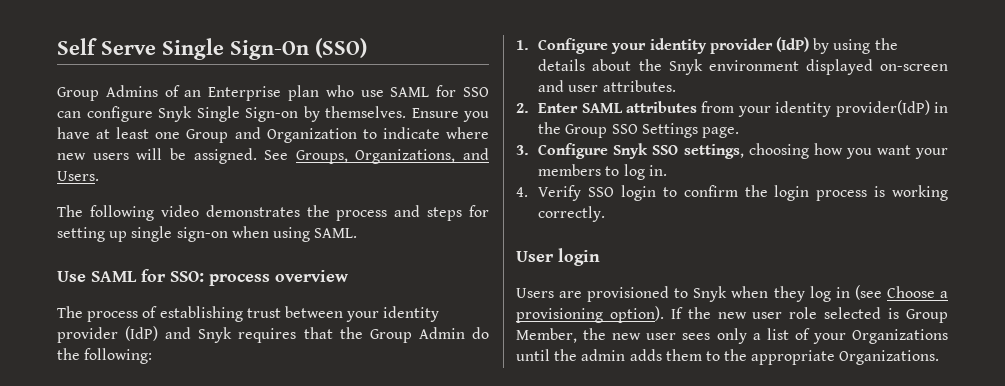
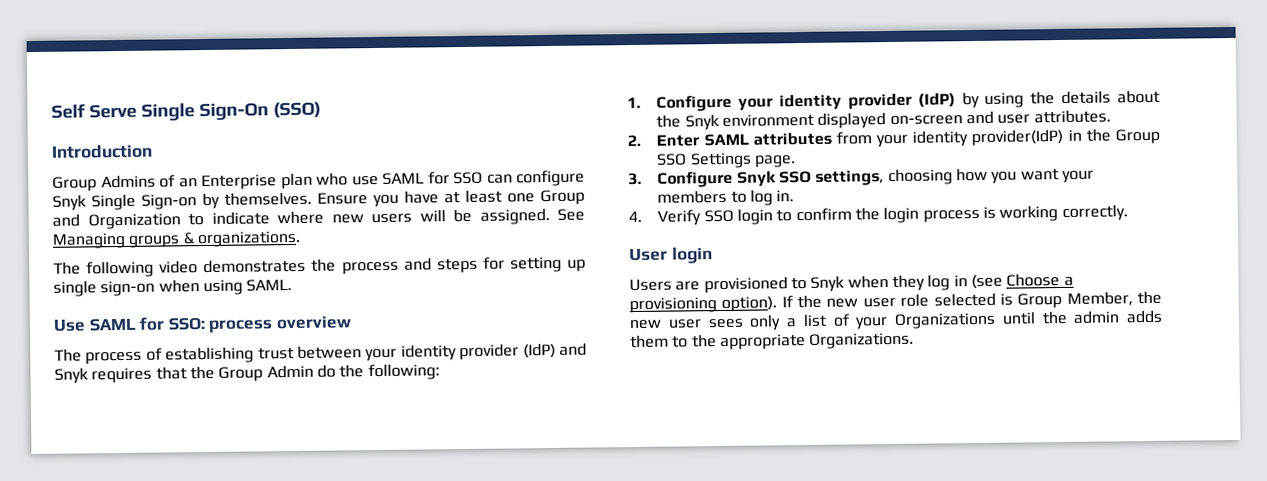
+ Introduction
- See Groups, Organizations, and Users.
+ See Managing groups & organizations.

